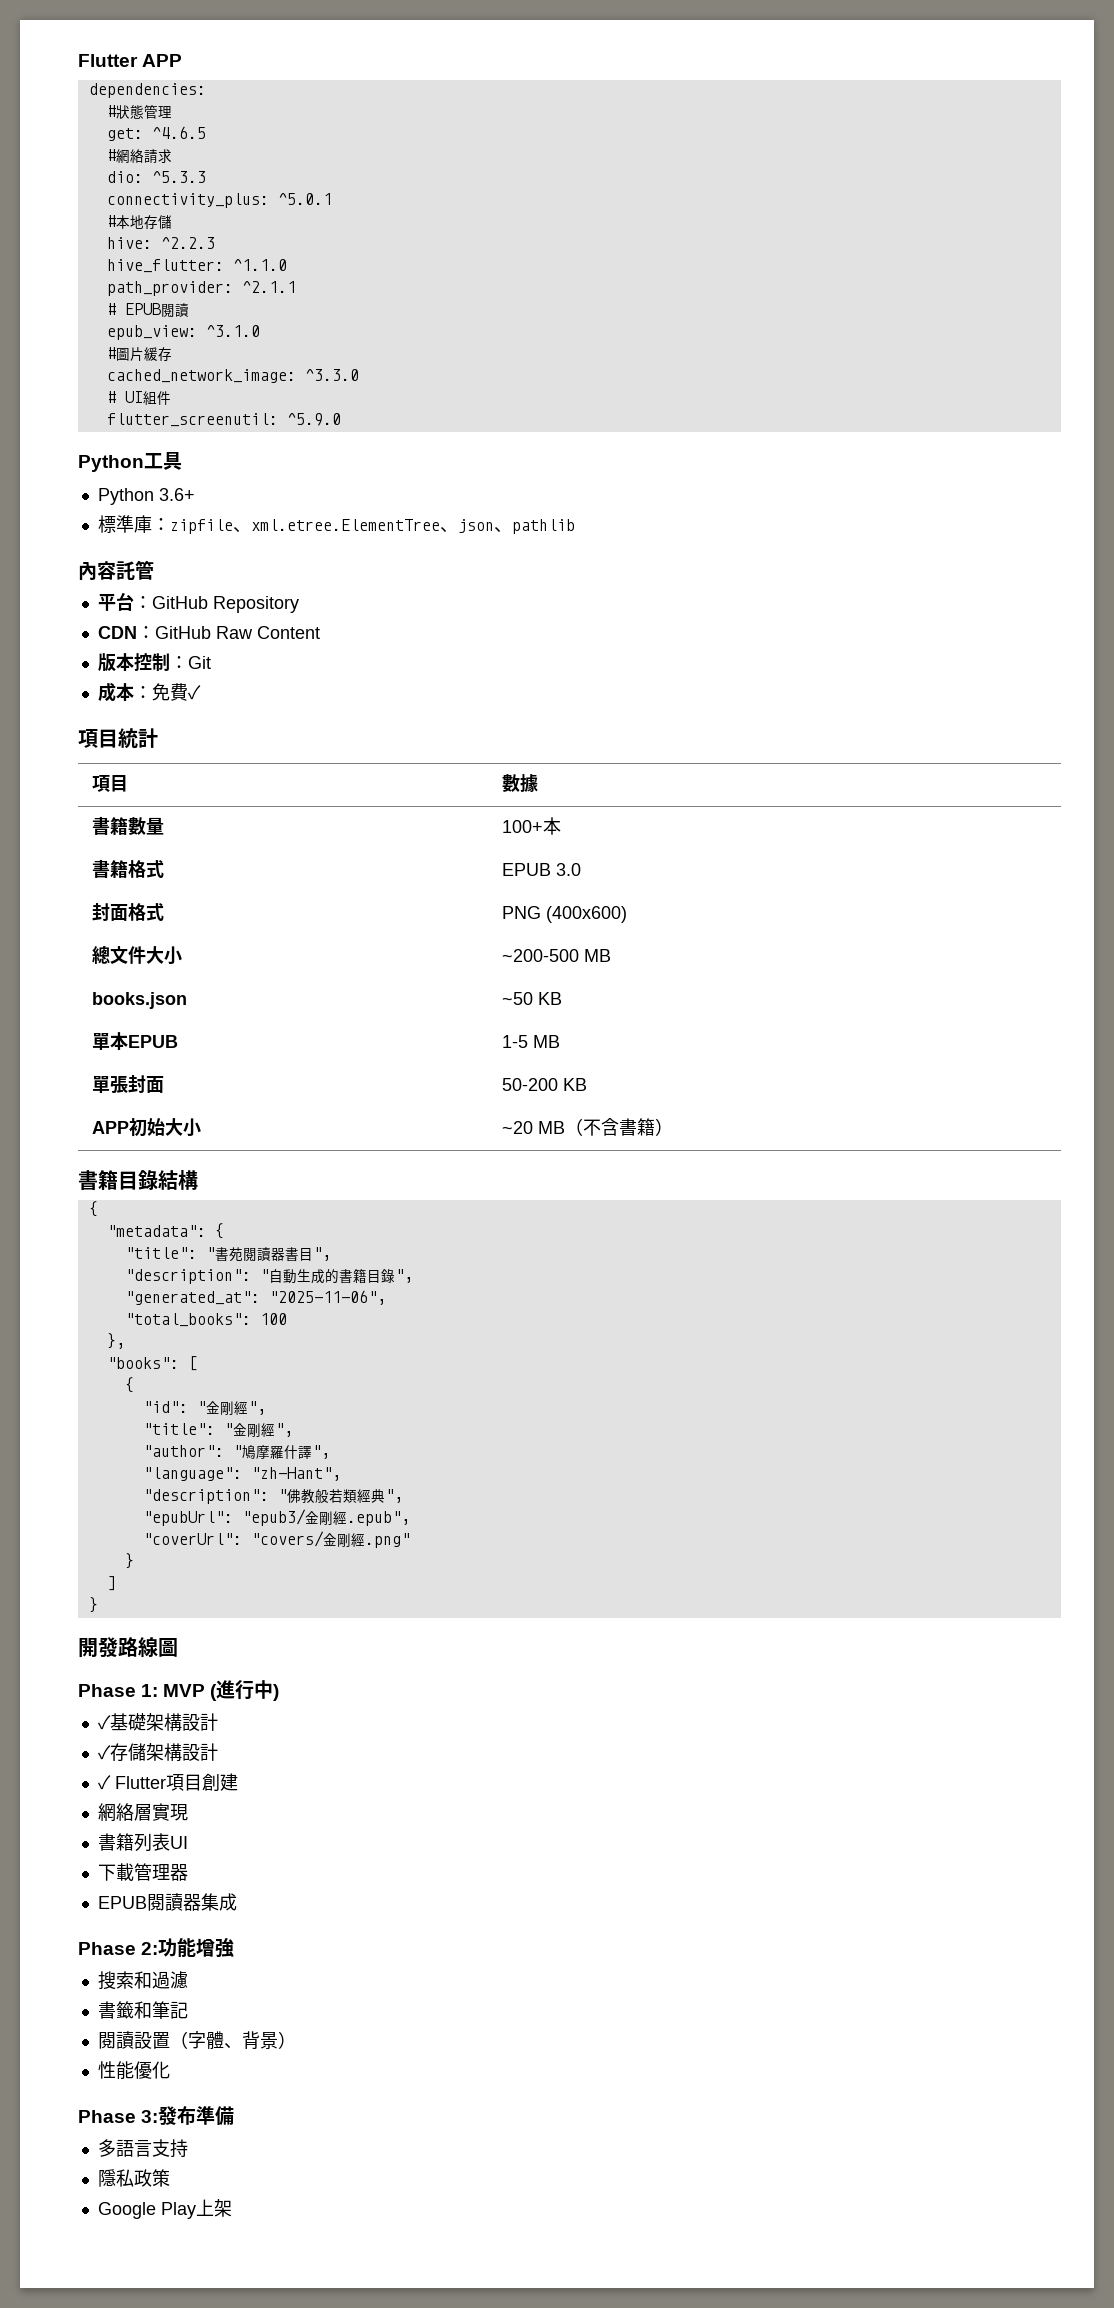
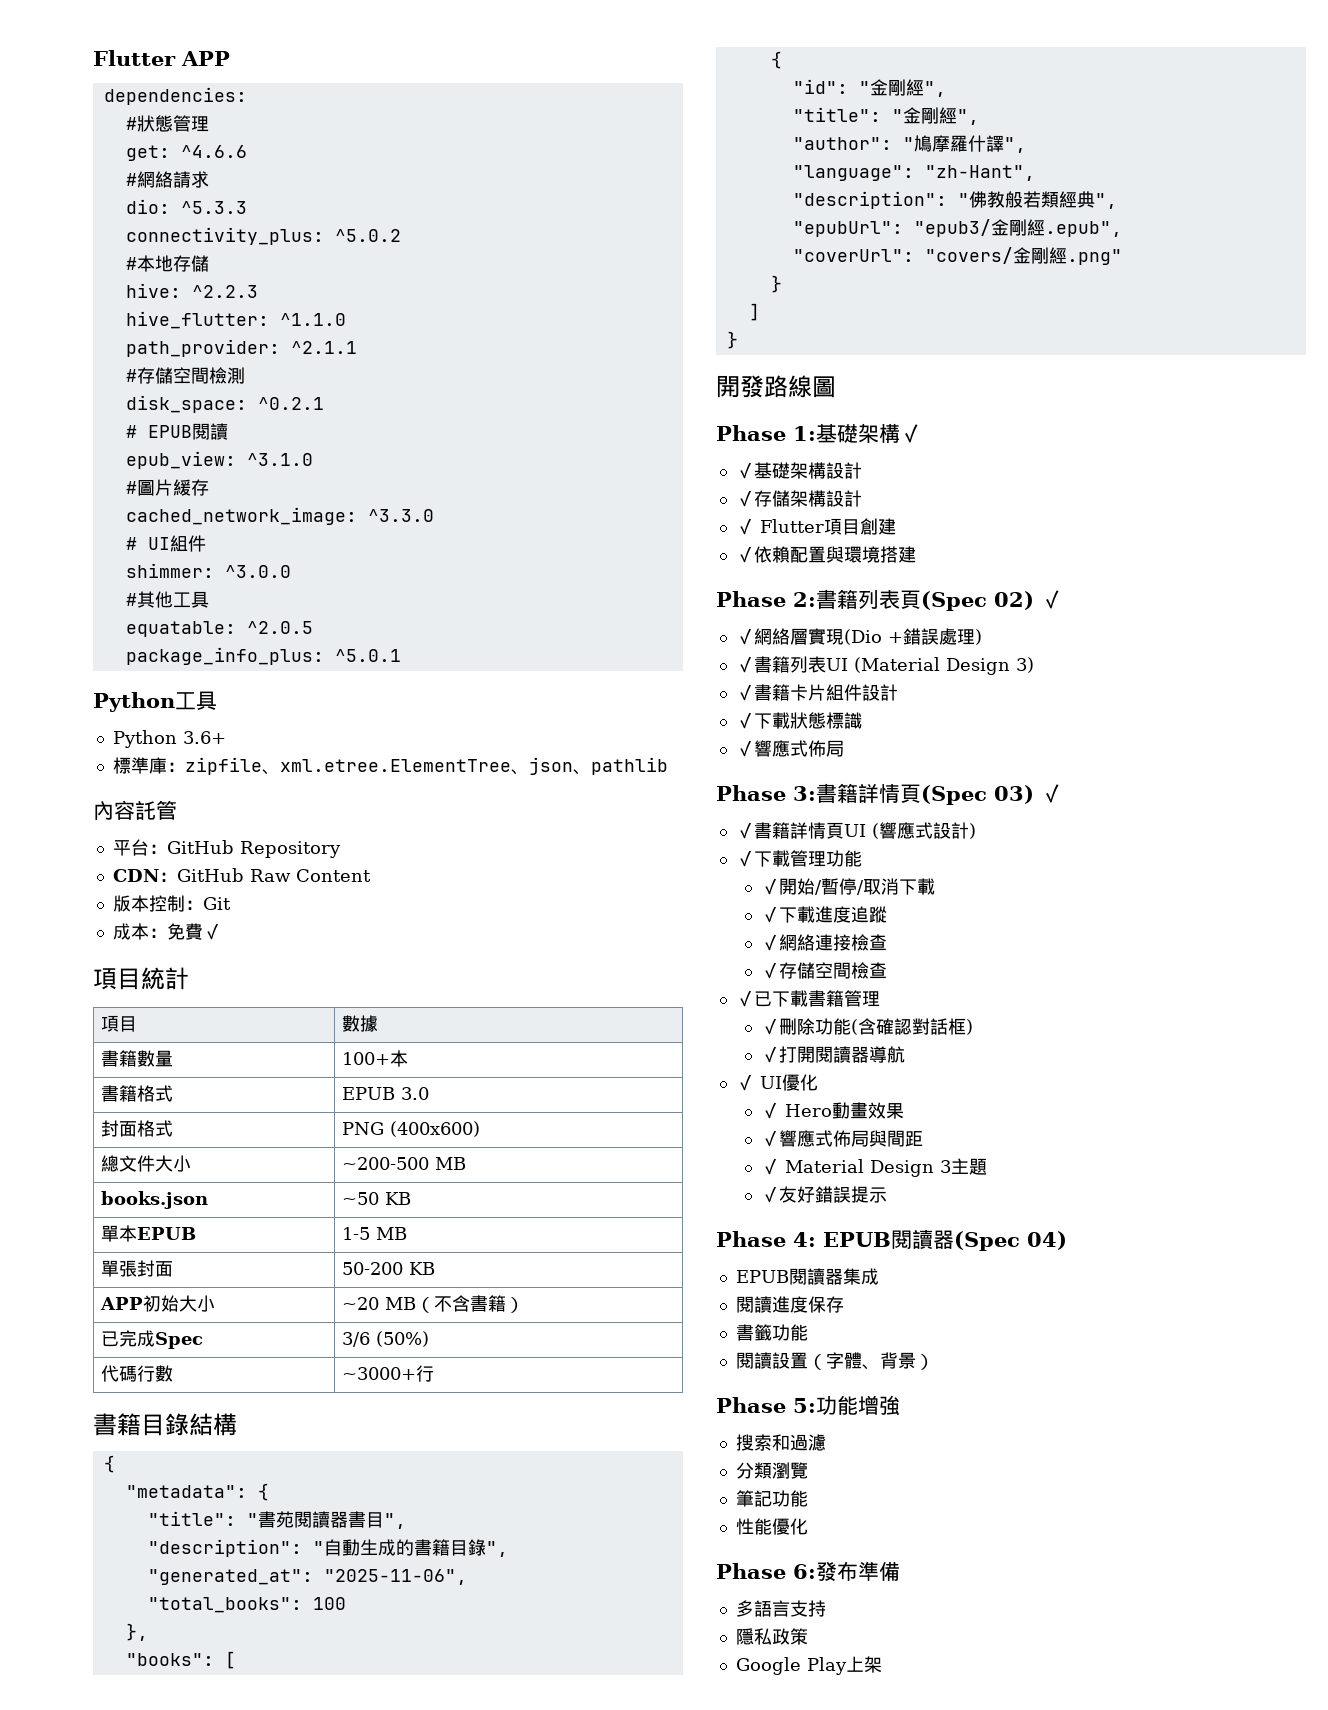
- get: ^4.6.5
+ get: ^4.6.6
- connectivity_plus: ^5.0.1
+ connectivity_plus: ^5.0.2
+ #存儲空間檢測
+ disk_space: ^0.2.1
- flutter_screenutil: ^5.9.0
+ shimmer: ^3.0.0
+ #其他工具
+ equatable: ^2.0.5
+ package_info_plus: ^5.0.1
+ 已完成Spec | 3/6 (50%)
+ 代碼行數 | ~3000+行
- Phase 1: MVP (進行中)
+ Phase 1:基礎架構✓
- 網絡層實現
- 書籍列表UI
- 下載管理器
+ ✓依賴配置與環境搭建
+ Phase 2:書籍列表頁(Spec 02) ✓
+ ✓網絡層實現(Dio +錯誤處理)
+ ✓書籍列表UI (Material Design 3)
+ ✓書籍卡片組件設計
+ ✓下載狀態標識
+ ✓響應式佈局
+ Phase 3:書籍詳情頁(Spec 03) ✓
+ ✓書籍詳情頁UI (響應式設計)
+ ✓下載管理功能
+ ✓開始/暫停/取消下載
+ ✓下載進度追蹤
+ ✓網絡連接檢查
+ ✓存儲空間檢查
+ ✓已下載書籍管理
+ ✓刪除功能(含確認對話框)
+ ✓打開閱讀器導航
+ ✓ UI優化
+ ✓ Hero動畫效果
+ ✓響應式佈局與間距
+ ✓ Material Design 3主題
+ ✓友好錯誤提示
+ Phase 4: EPUB閱讀器(Spec 04)
  EPUB閱讀器集成
- Phase 2:功能增強
- 搜索和過濾
+ 閱讀進度保存
- 書籤和筆記
+ 書籤功能
+ Phase 5:功能增強
+ 搜索和過濾
+ 分類瀏覽
+ 筆記功能
- Phase 3:發布準備
+ Phase 6:發布準備

